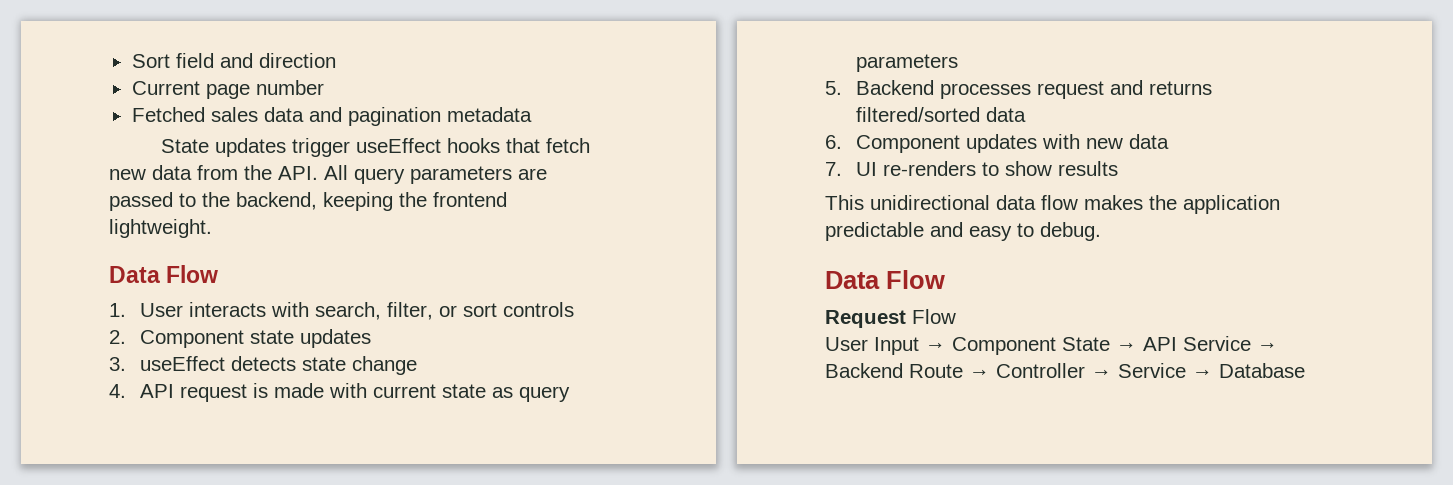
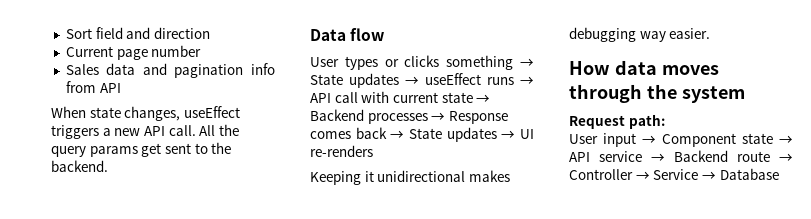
- Fetched sales data and pagination metadata
- State updates trigger useEffect hooks that fetch new data from the API. All query parameters are passed to the backend, keeping the frontend lightweight.
- Data Flow
- 1. User interacts with search, filter, or sort controls
- 2. Component state updates
- 3. useEffect detects state change
- 4. API request is made with current state as query parameters
- 5. Backend processes request and returns filtered/sorted data
- 6. Component updates with new data
- 7. UI re-renders to show results
- This unidirectional data flow makes the application predictable and easy to debug.
- Data Flow
+ Sales data and pagination info from API
+ When state changes, useEffect triggers a new API call. All the query params get sent to the backend.
+ Data flow
+ User types or clicks something → State updates → useEffect runs → API call with current state → Backend processes → Response comes back → State updates → UI re-renders
+ Keeping it unidirectional makes debugging way easier.
+ How data moves through the system
- Request Flow
- User Input → Component State → API Service → Backend Route → Controller → Service → Database
+ Request path:
+ User input → Component state → API service → Backend route → Controller → Service → Database

